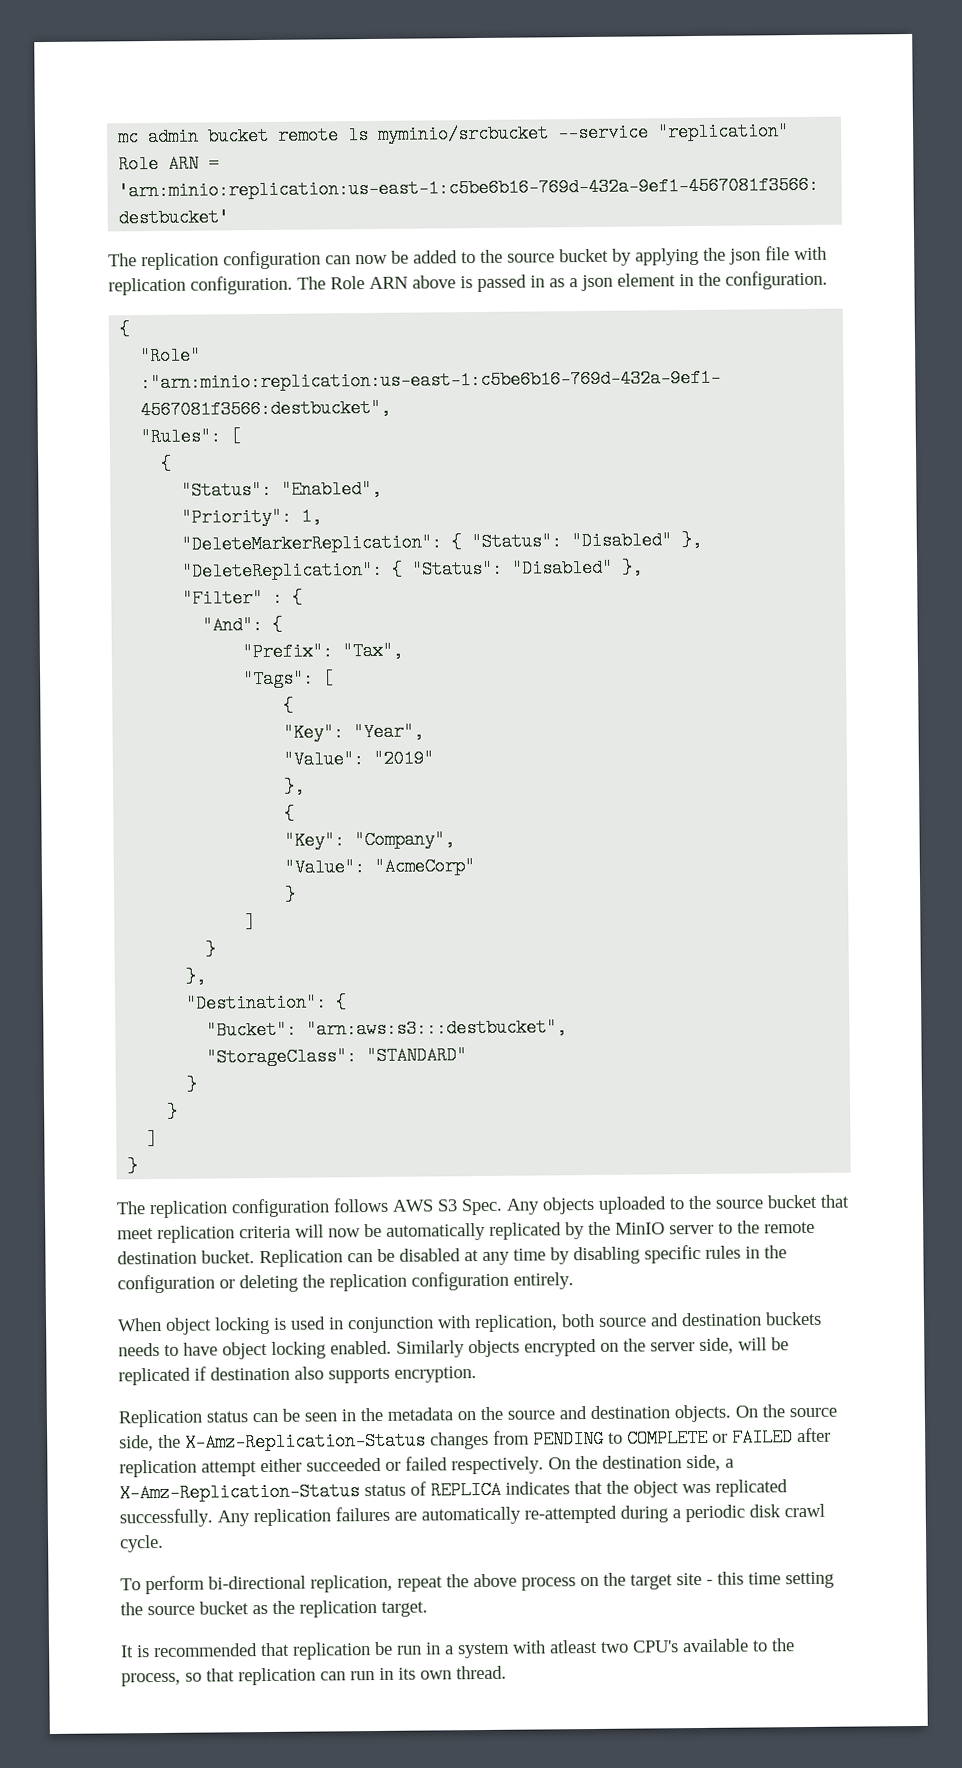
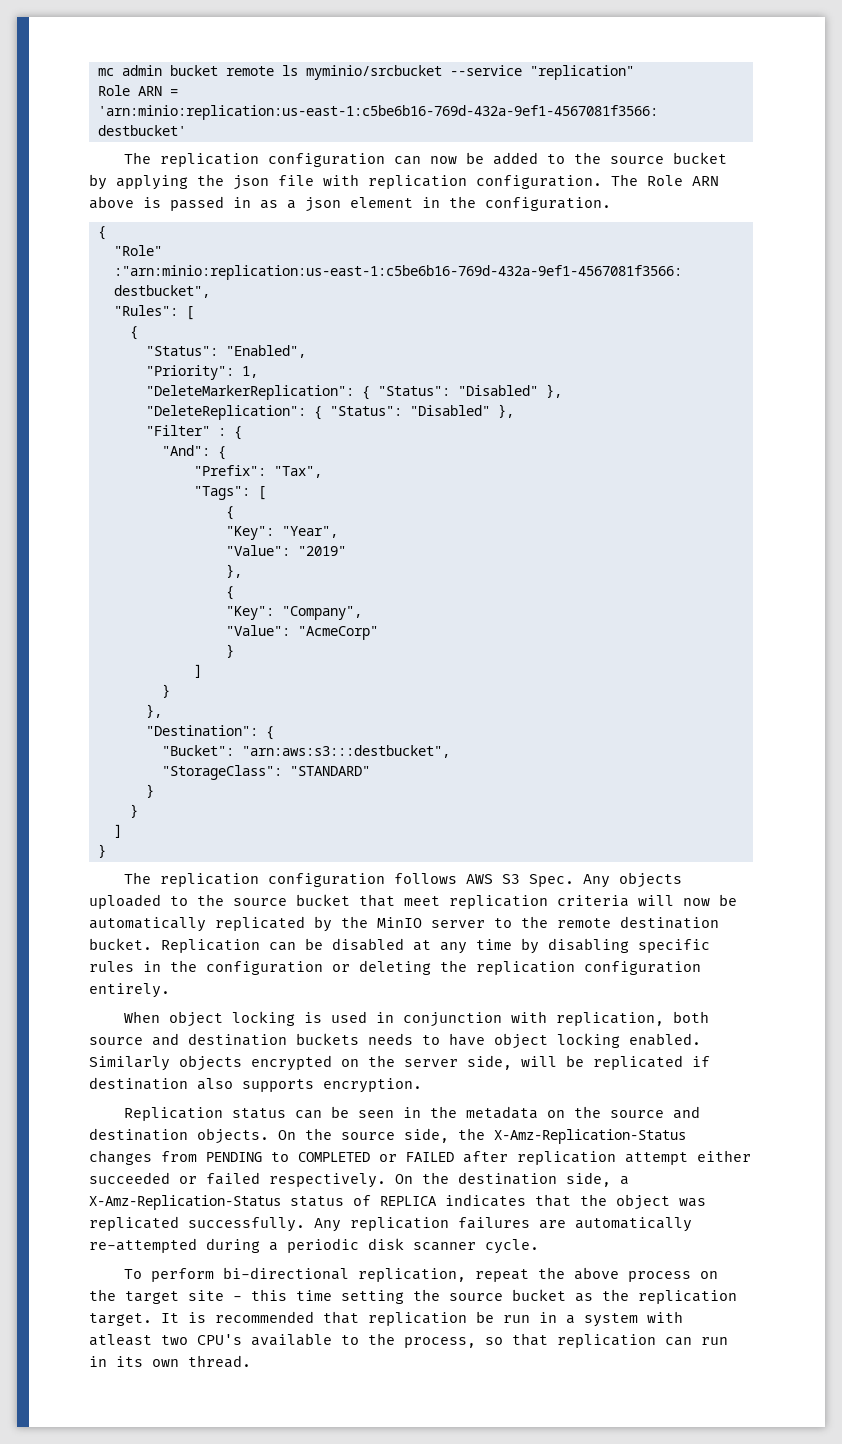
- On the source side, the X-Amz-Replication-Status changes from PENDING to COMPLETE or FAILED after replication attempt either succeeded or failed respectively.
+ On the source side, the X-Amz-Replication-Status changes from PENDING to COMPLETED or FAILED after replication attempt either succeeded or failed respectively.
- Any replication failures are automatically re-attempted during a periodic disk crawl cycle.
+ Any replication failures are automatically re-attempted during a periodic disk scanner cycle.
- To perform bi-directional replication, repeat the above process on the target site - this time setting the source bucket as the replication target.
- It is recommended that replication be run in a system with atleast two CPU's available to the process, so that replication can run in its own thread.
+ To perform bi-directional replication, repeat the above process on the target site - this time setting the source bucket as the replication target. It is recommended that replication be run in a system with atleast two CPU's available to the process, so that replication can run in its own thread.

